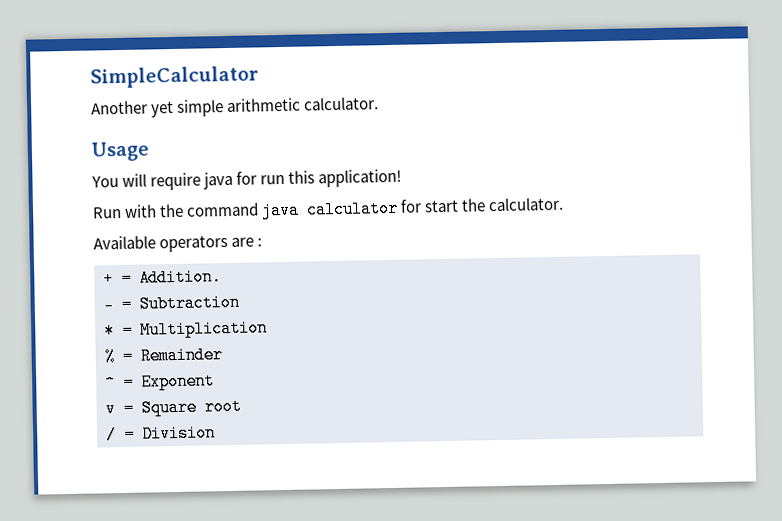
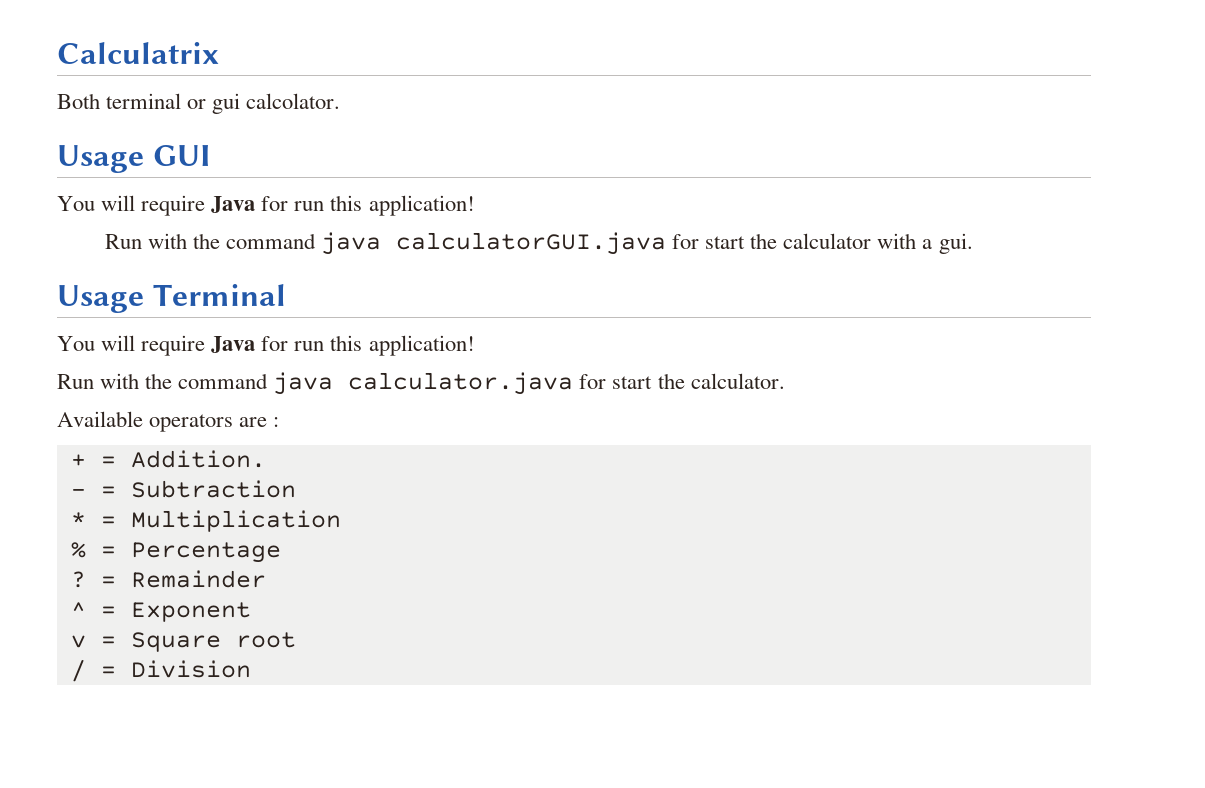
- SimpleCalculator
- Another yet simple arithmetic calculator.
- Usage
- You will require java for run this application!
- Run with the command java calculator for start the calculator.
+ Calculatrix
+ Both terminal or gui calcolator.
+ Usage GUI
+ You will require Java for run this application!
+ Run with the command java calculatorGUI.java for start the calculator with a gui.
+ Usage Terminal
+ You will require Java for run this application!
+ Run with the command java calculator.java for start the calculator.
- % = Remainder
+ % = Percentage
+ ? = Remainder

